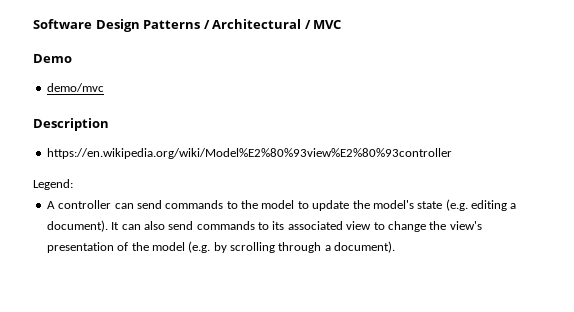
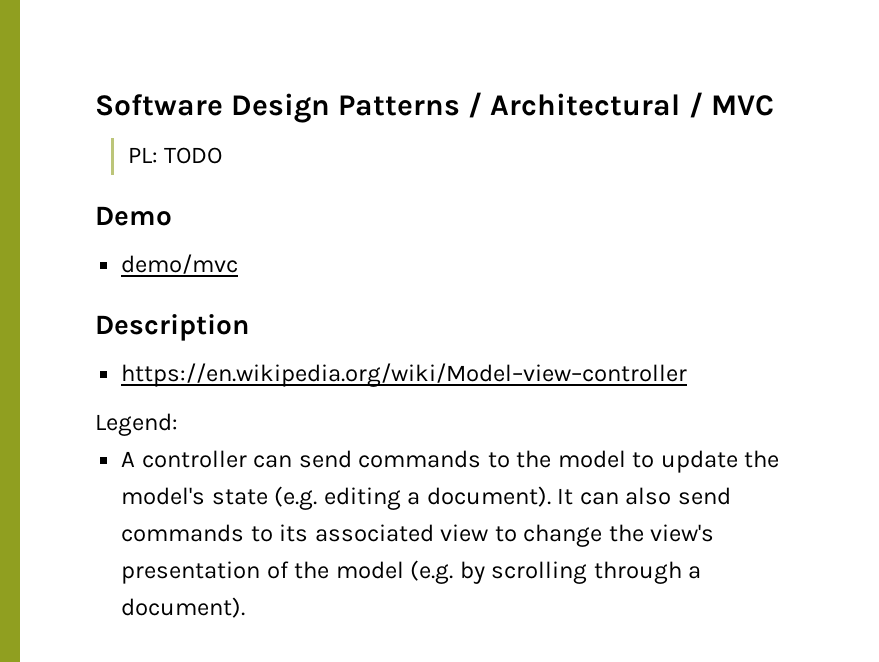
+ PL: TODO
- https://en.wikipedia.org/wiki/Model%E2%80%93view%E2%80%93controller
+ https://en.wikipedia.org/wiki/Model–view–controller

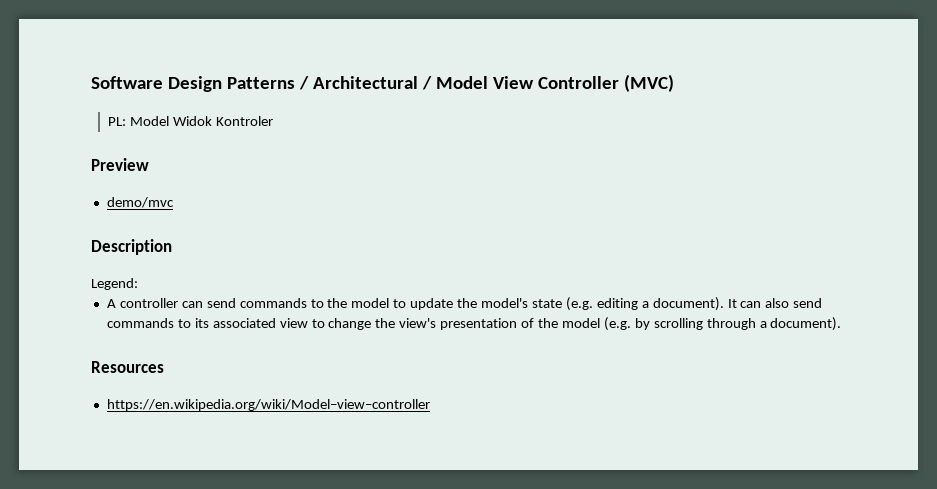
- Software Design Patterns / Architectural / MVC
- PL: TODO
- Demo
+ Software Design Patterns / Architectural / Model View Controller (MVC)
+ PL: Model Widok Kontroler
+ Preview
- https://en.wikipedia.org/wiki/Model–view–controller
+ Resources
+ https://en.wikipedia.org/wiki/Model–view–controller

